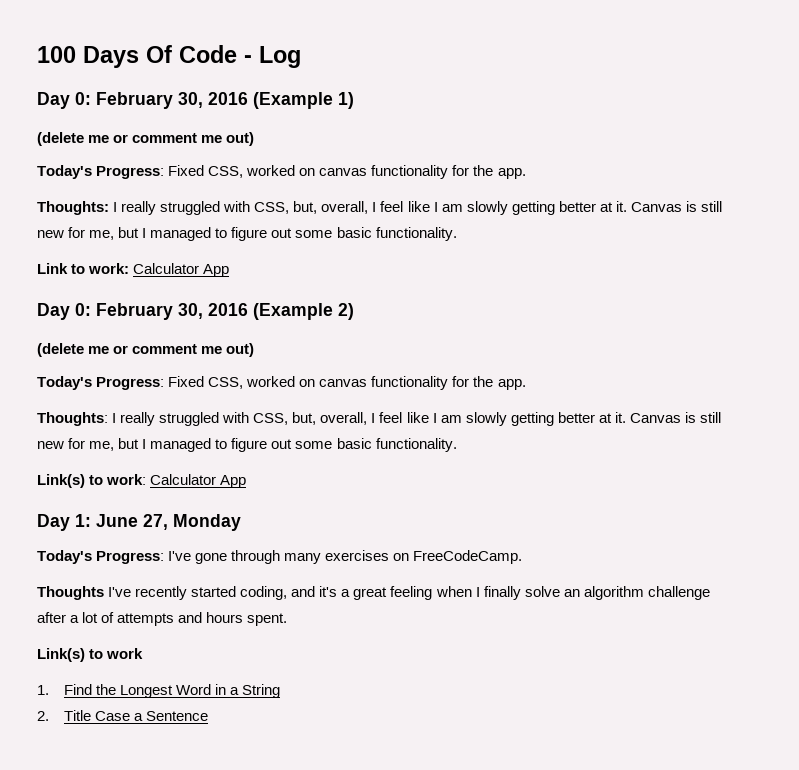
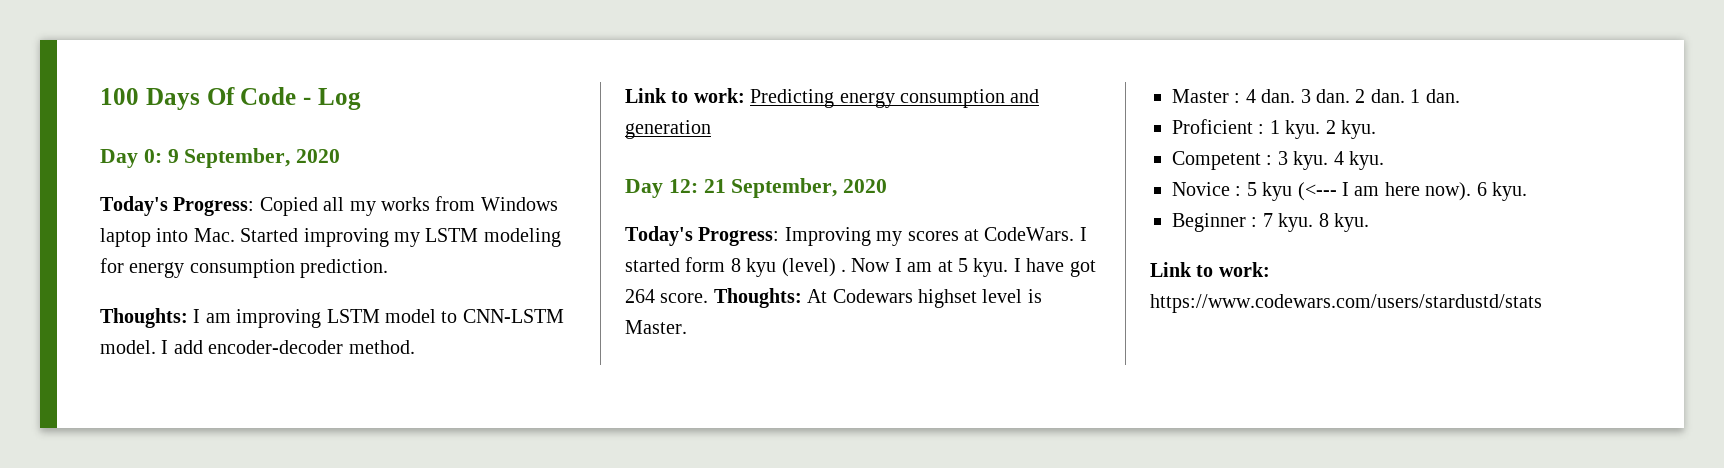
- Day 0: February 30, 2016 (Example 1)
- (delete me or comment me out)
- Today's Progress: Fixed CSS, worked on canvas functionality for the app.
- Thoughts: I really struggled with CSS, but, overall, I feel like I am slowly getting better at it. Canvas is still new for me, but I managed to figure out some basic functionality.
- Link to work: Calculator App
- Day 0: February 30, 2016 (Example 2)
- (delete me or comment me out)
- Today's Progress: Fixed CSS, worked on canvas functionality for the app.
- Thoughts: I really struggled with CSS, but, overall, I feel like I am slowly getting better at it. Canvas is still new for me, but I managed to figure out some basic functionality.
- Link(s) to work: Calculator App
- Day 1: June 27, Monday
- Today's Progress: I've gone through many exercises on FreeCodeCamp.
- Thoughts I've recently started coding, and it's a great feeling when I finally solve an algorithm challenge after a lot of attempts and hours spent.
- Link(s) to work
- 1. Find the Longest Word in a String
- 2. Title Case a Sentence
+ Day 0: 9 September, 2020
+ Today's Progress: Copied all my works from Windows laptop into Mac. Started improving my LSTM modeling for energy consumption prediction.
+ Thoughts: I am improving LSTM model to CNN-LSTM model. I add encoder-decoder method.
+ Link to work: Predicting energy consumption and generation
+ Day 12: 21 September, 2020
+ Today's Progress: Improving my scores at CodeWars. I started form 8 kyu (level) . Now I am at 5 kyu. I have got 264 score. Thoughts: At Codewars highset level is Master.
+ Master : 4 dan. 3 dan. 2 dan. 1 dan.
+ Proficient : 1 kyu. 2 kyu.
+ Competent : 3 kyu. 4 kyu.
+ Novice : 5 kyu (<--- I am here now). 6 kyu.
+ Beginner : 7 kyu. 8 kyu.
+ Link to work: https://www.codewars.com/users/stardustd/stats

